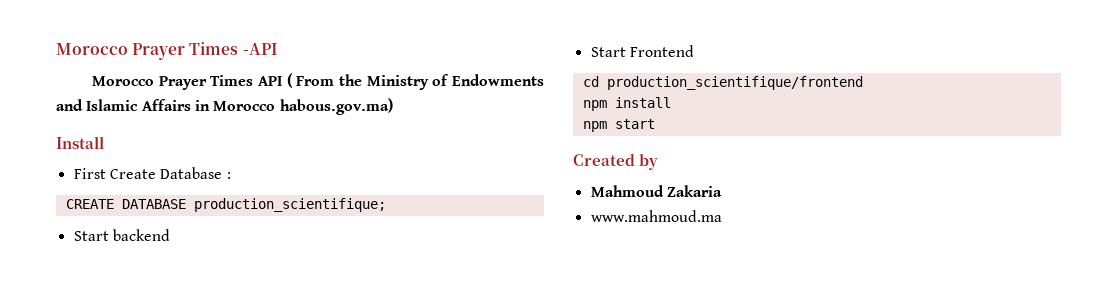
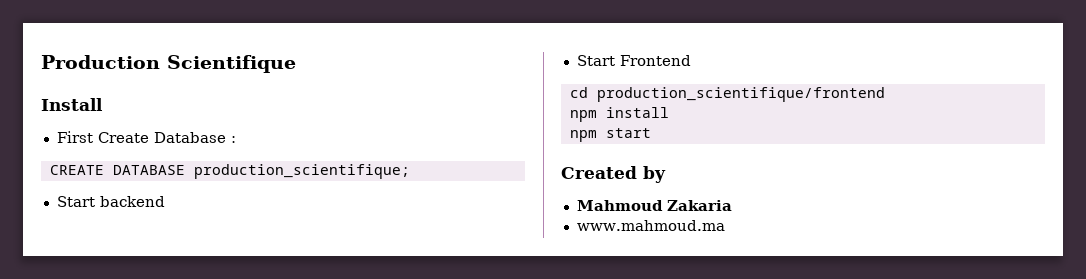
- Morocco Prayer Times -API
- Morocco Prayer Times API ( From the Ministry of Endowments and Islamic Affairs in Morocco habous.gov.ma)
+ Production Scientifique

